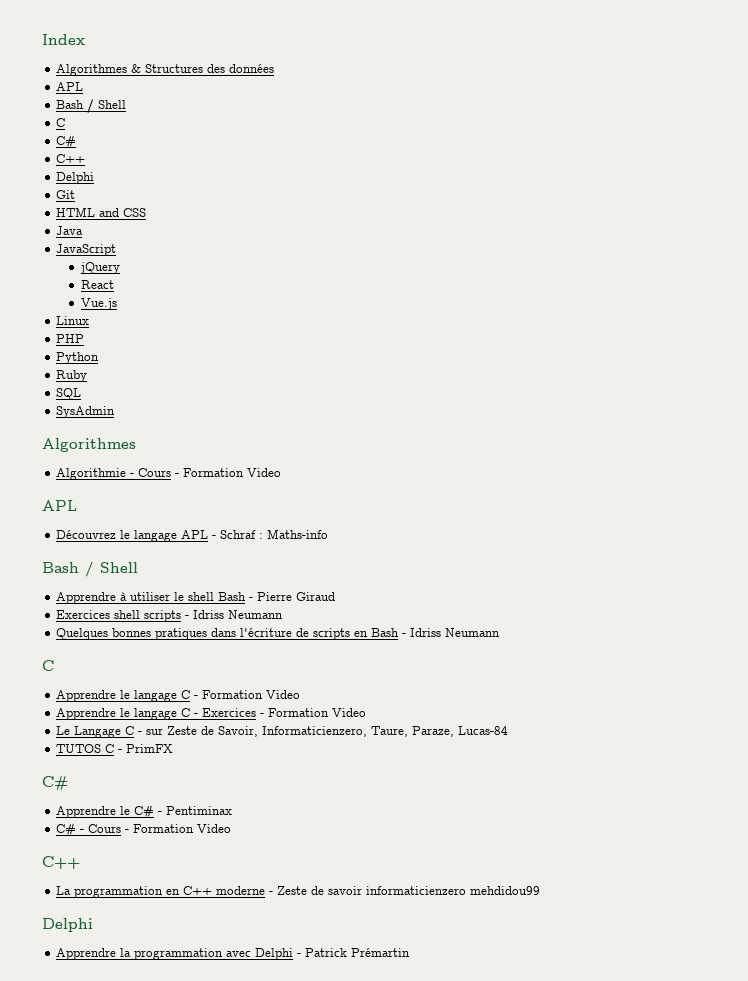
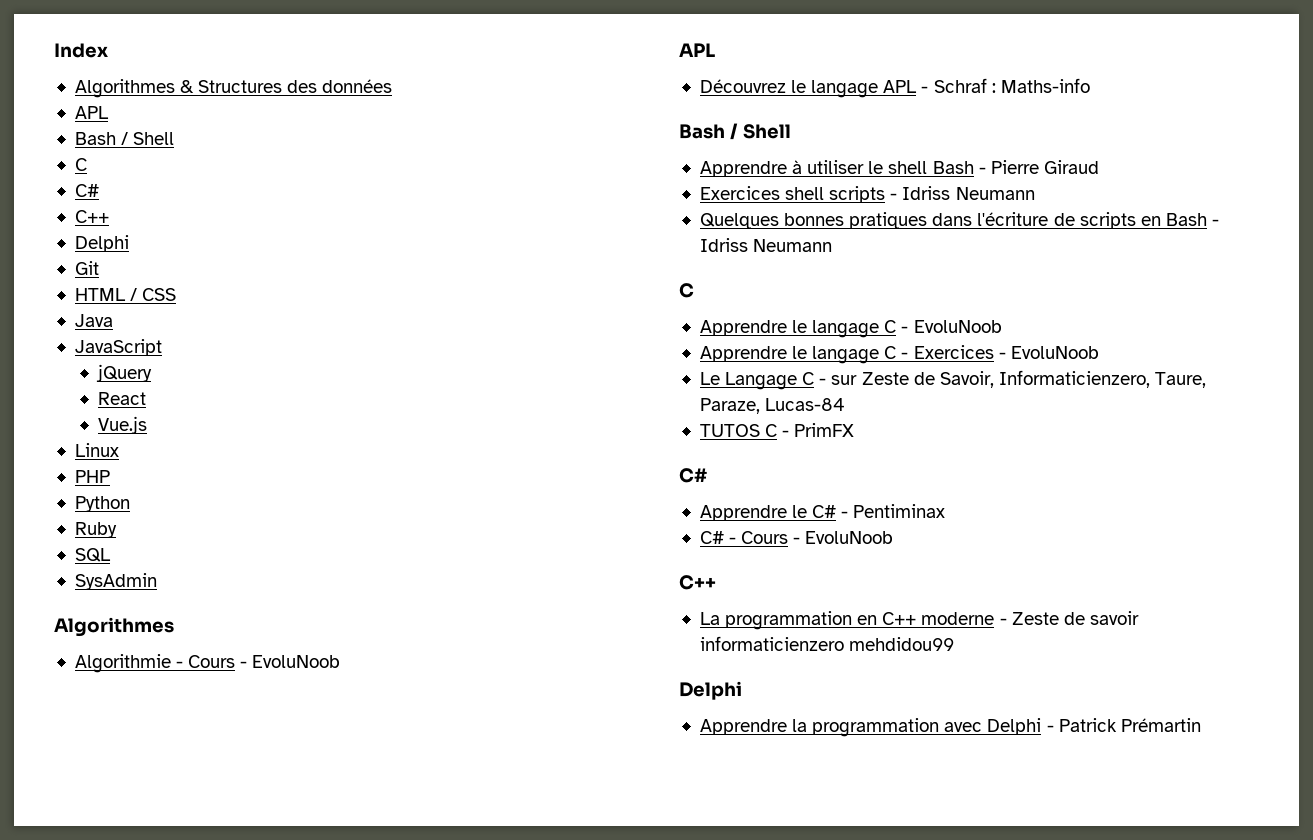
- HTML and CSS
+ HTML / CSS
- Algorithmie - Cours - Formation Video
+ Algorithmie - Cours - EvoluNoob
- Apprendre le langage C - Formation Video
+ Apprendre le langage C - EvoluNoob
- Apprendre le langage C - Exercices - Formation Video
+ Apprendre le langage C - Exercices - EvoluNoob
- C# - Cours - Formation Video
+ C# - Cours - EvoluNoob

